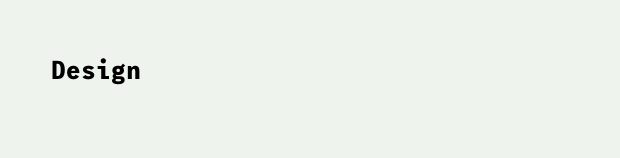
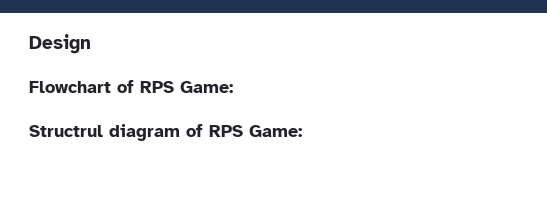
+ Flowchart of RPS Game:
+ Structrul diagram of RPS Game:

